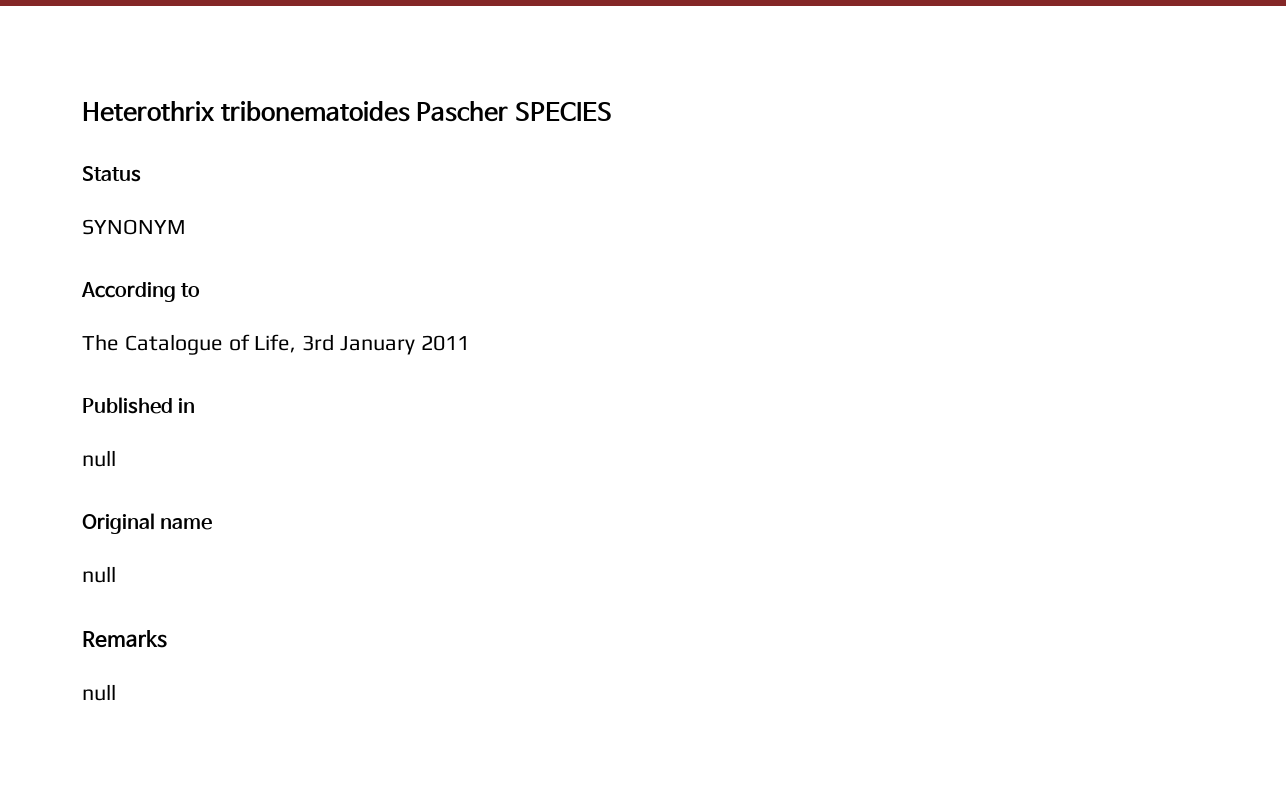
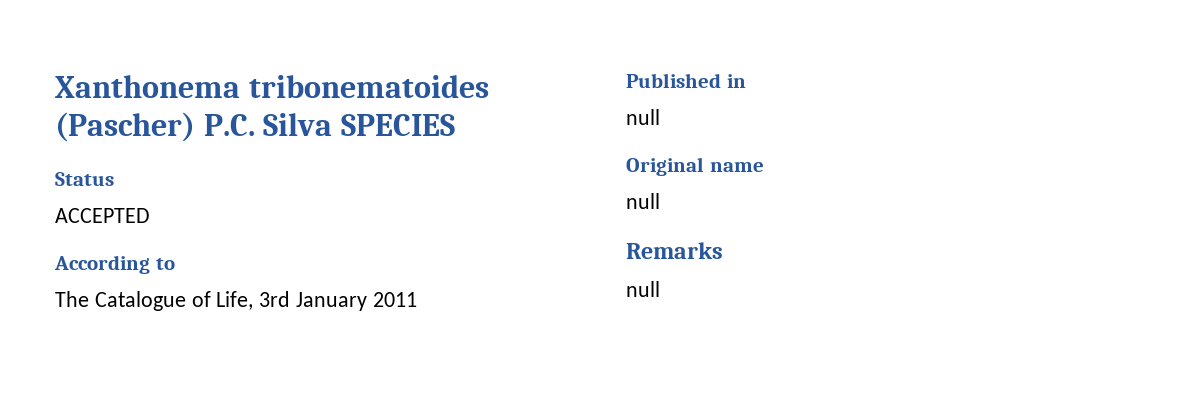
- Heterothrix tribonematoides Pascher SPECIES
+ Xanthonema tribonematoides (Pascher) P.C. Silva SPECIES
- SYNONYM
+ ACCEPTED

